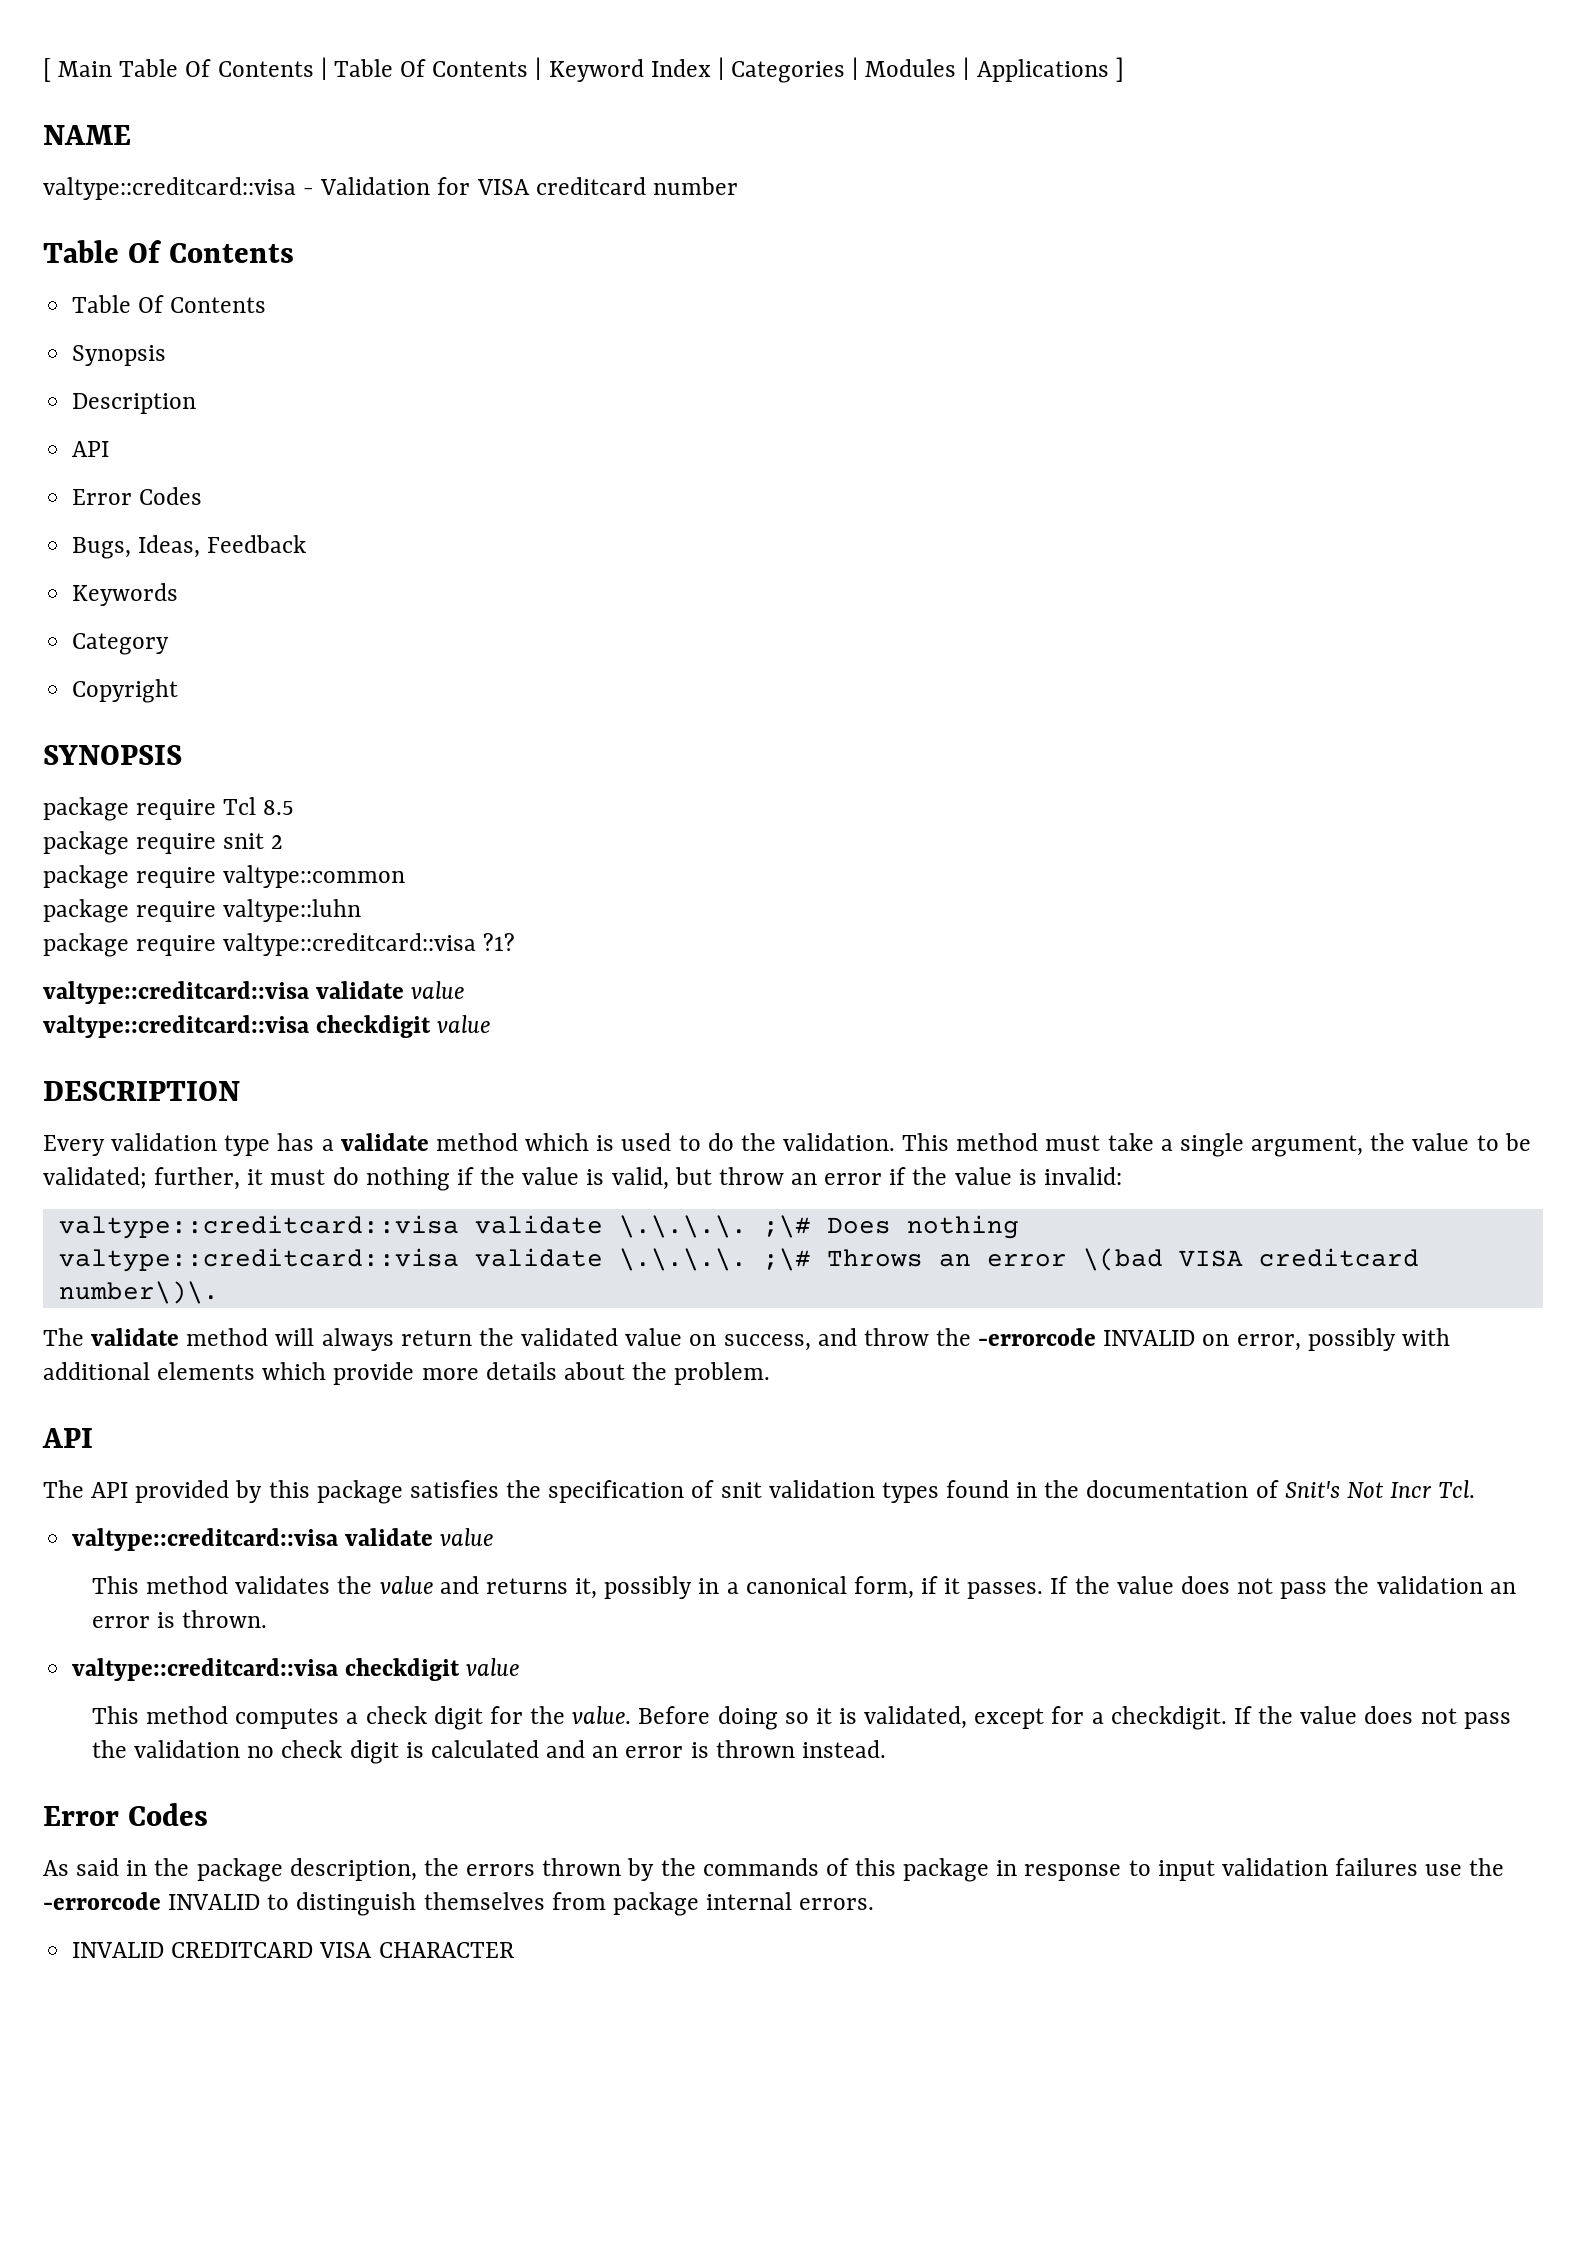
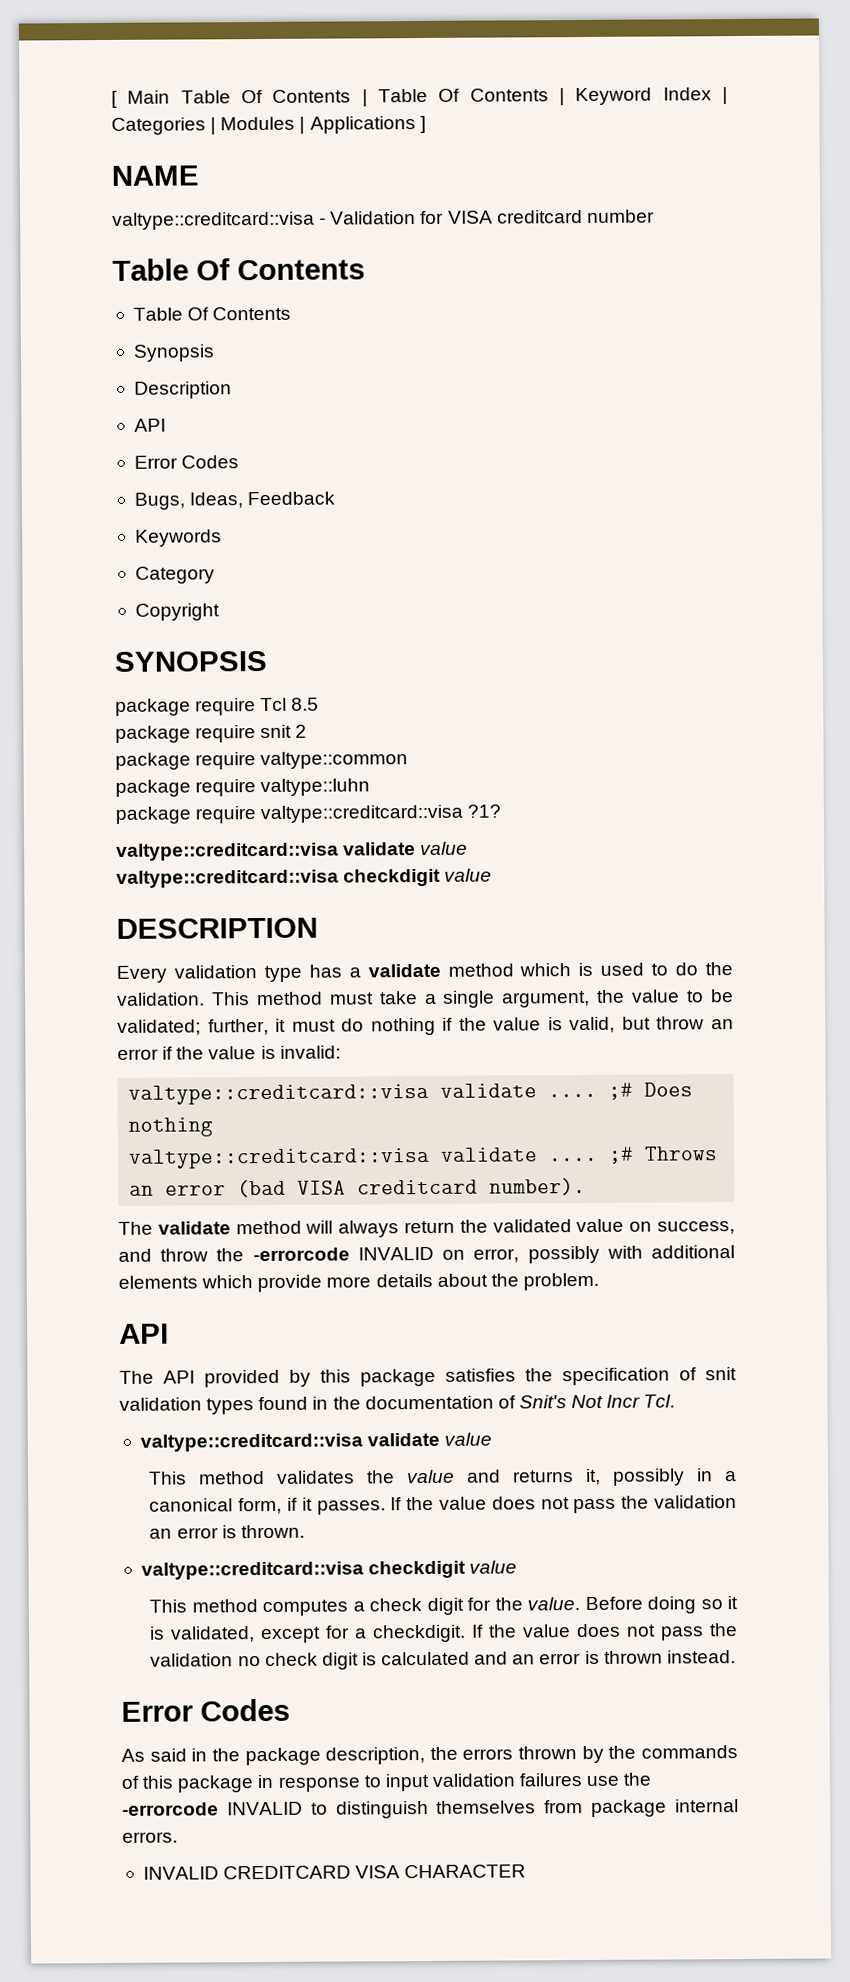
- valtype::creditcard::visa validate \.\.\.\. ;\# Does nothing
+ valtype::creditcard::visa validate .... ;# Does nothing
- valtype::creditcard::visa validate \.\.\.\. ;\# Throws an error \(bad VISA creditcard number\)\.
+ valtype::creditcard::visa validate .... ;# Throws an error (bad VISA creditcard number).

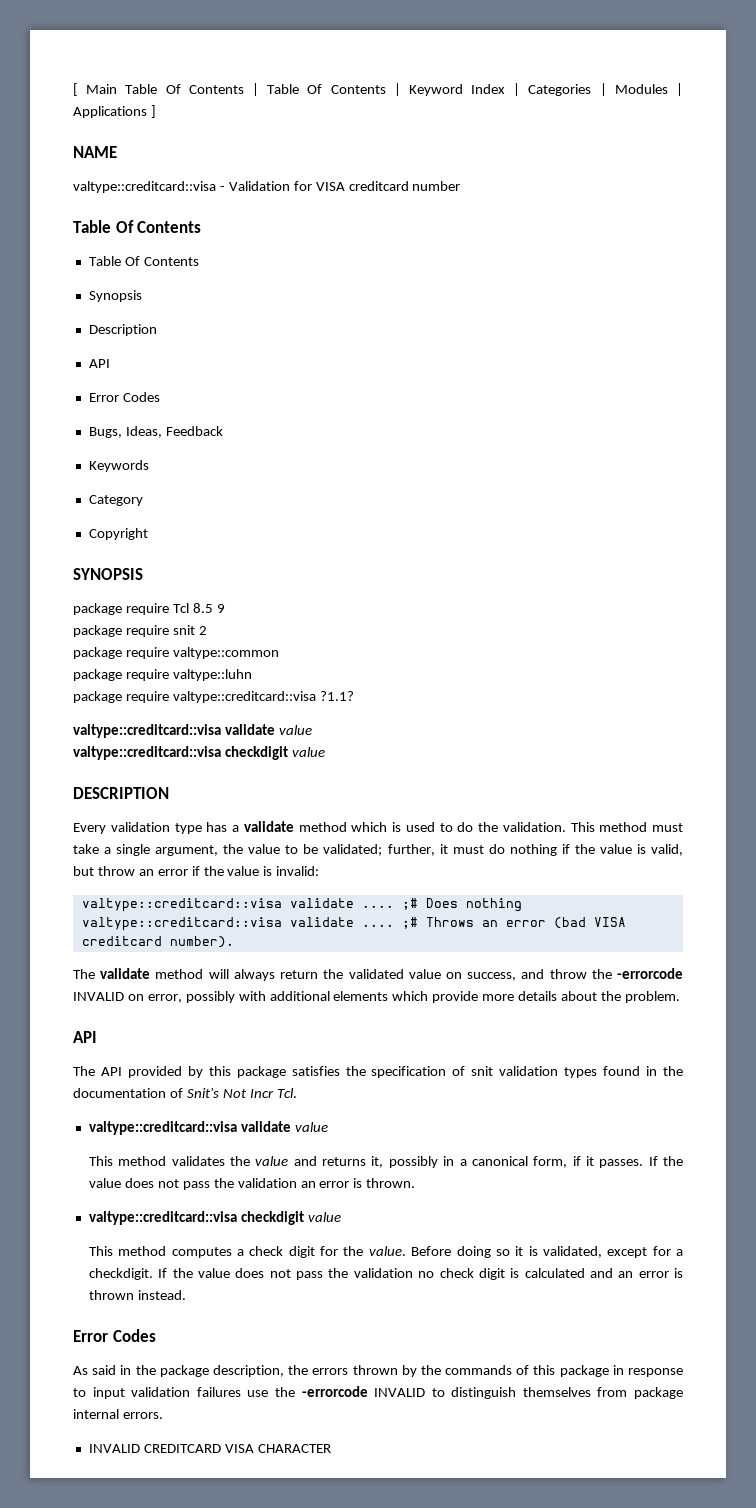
- package require Tcl 8.5
+ package require Tcl 8.5 9
- package require valtype::creditcard::visa ?1?
+ package require valtype::creditcard::visa ?1.1?

